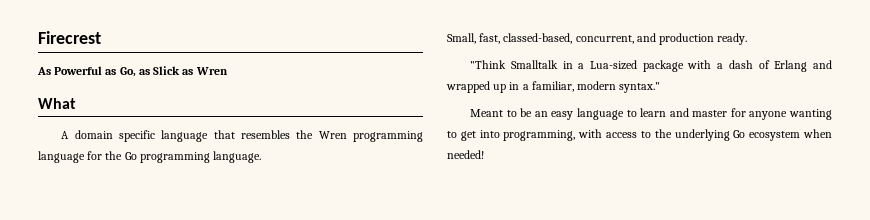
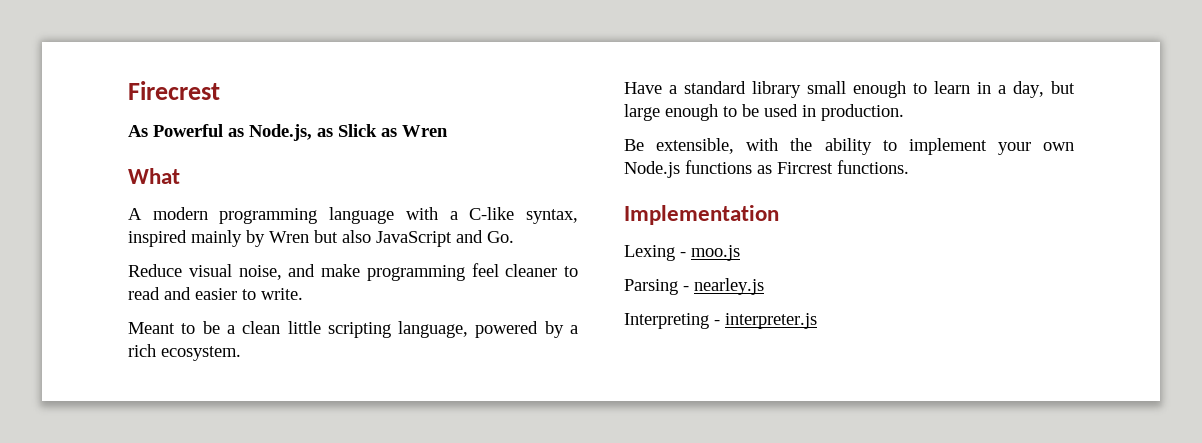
- As Powerful as Go, as Slick as Wren
+ As Powerful as Node.js, as Slick as Wren
- A domain specific language that resembles the Wren programming language for the Go programming language.
- Small, fast, classed-based, concurrent, and production ready.
- "Think Smalltalk in a Lua-sized package with a dash of Erlang and wrapped up in a familiar, modern syntax."
- Meant to be an easy language to learn and master for anyone wanting to get into programming, with access to the underlying Go ecosystem when needed!
+ A modern programming language with a C-like syntax, inspired mainly by Wren but also JavaScript and Go.
+ Reduce visual noise, and make programming feel cleaner to read and easier to write.
+ Meant to be a clean little scripting language, powered by a rich ecosystem.
+ Have a standard library small enough to learn in a day, but large enough to be used in production.
+ Be extensible, with the ability to implement your own Node.js functions as Fircrest functions.
+ Implementation
+ Lexing - moo.js
+ Parsing - nearley.js
+ Interpreting - interpreter.js

